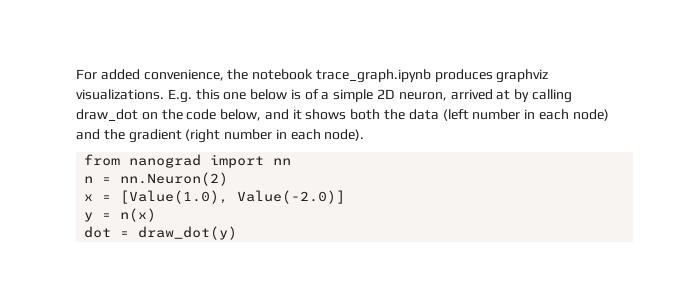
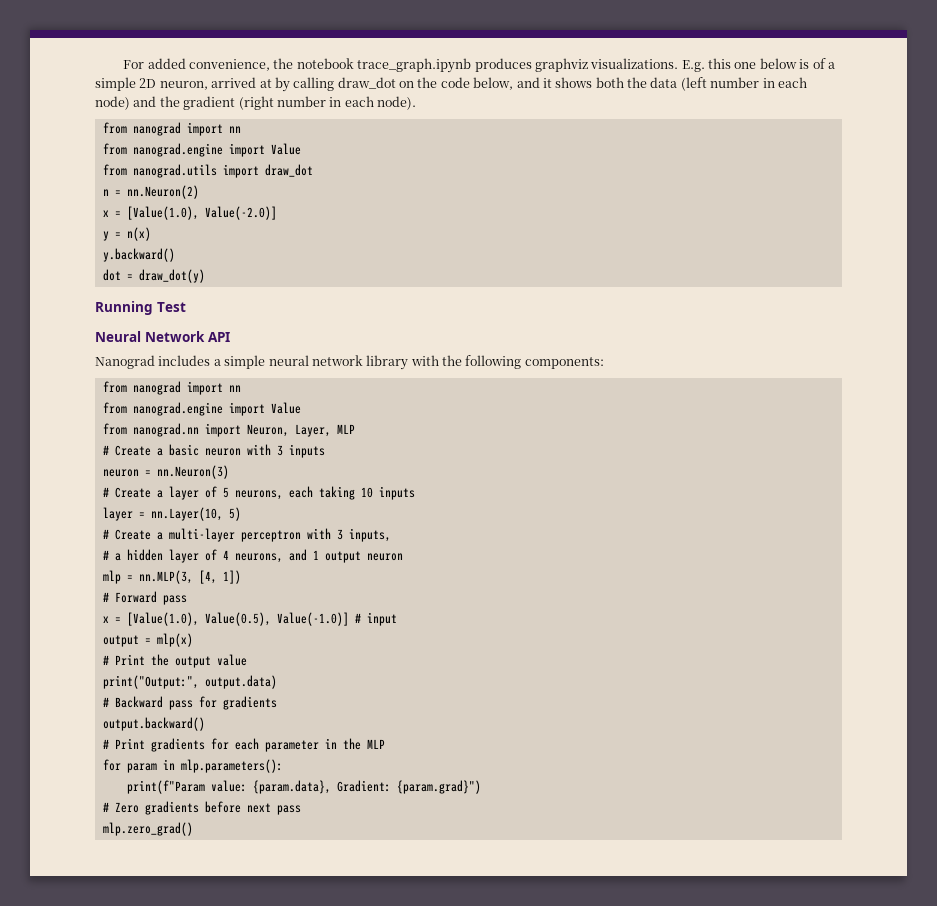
  E.g. this one below is of a simple 2D neuron, arrived at by calling draw_dot on the code below, and it shows both the data (left number in each node) and the gradient (right number in each node).
  from nanograd import nn
+ from nanograd.engine import Value
+ from nanograd.utils import draw_dot
+ y.backward()
+ Running Test
+ Neural Network API
+ Nanograd includes a simple neural network library with the following components:
+ from nanograd import nn
+ from nanograd.engine import Value
+ from nanograd.nn import Neuron, Layer, MLP
+ # Create a basic neuron with 3 inputs
+ neuron = nn.Neuron(3)
+ # Create a layer of 5 neurons, each taking 10 inputs
+ layer = nn.Layer(10, 5)
+ # Create a multi-layer perceptron with 3 inputs,
+ # a hidden layer of 4 neurons, and 1 output neuron
+ mlp = nn.MLP(3, [4, 1])
+ # Forward pass
+ x = [Value(1.0), Value(0.5), Value(-1.0)] # input
+ output = mlp(x)
+ # Print the output value
+ print("Output:", output.data)
+ # Backward pass for gradients
+ output.backward()
+ # Print gradients for each parameter in the MLP
+ for param in mlp.parameters():
+ print(f"Param value: {param.data}, Gradient: {param.grad}")
+ # Zero gradients before next pass
+ mlp.zero_grad()

